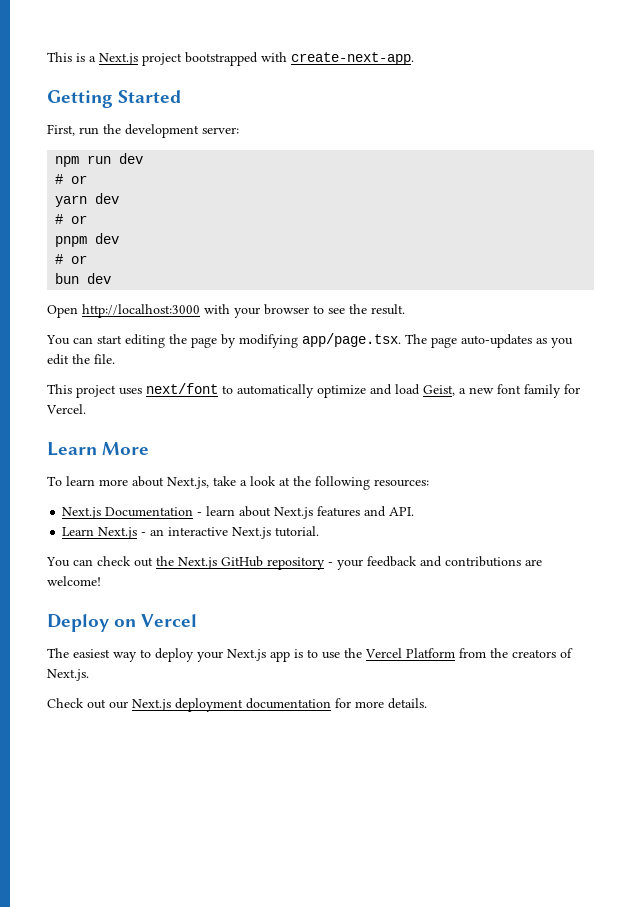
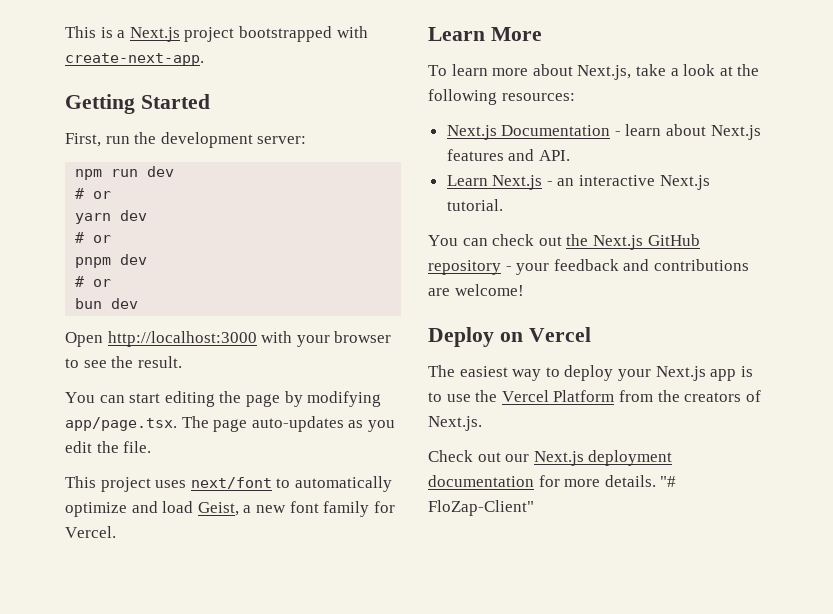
+ "# FloZap-Client"

